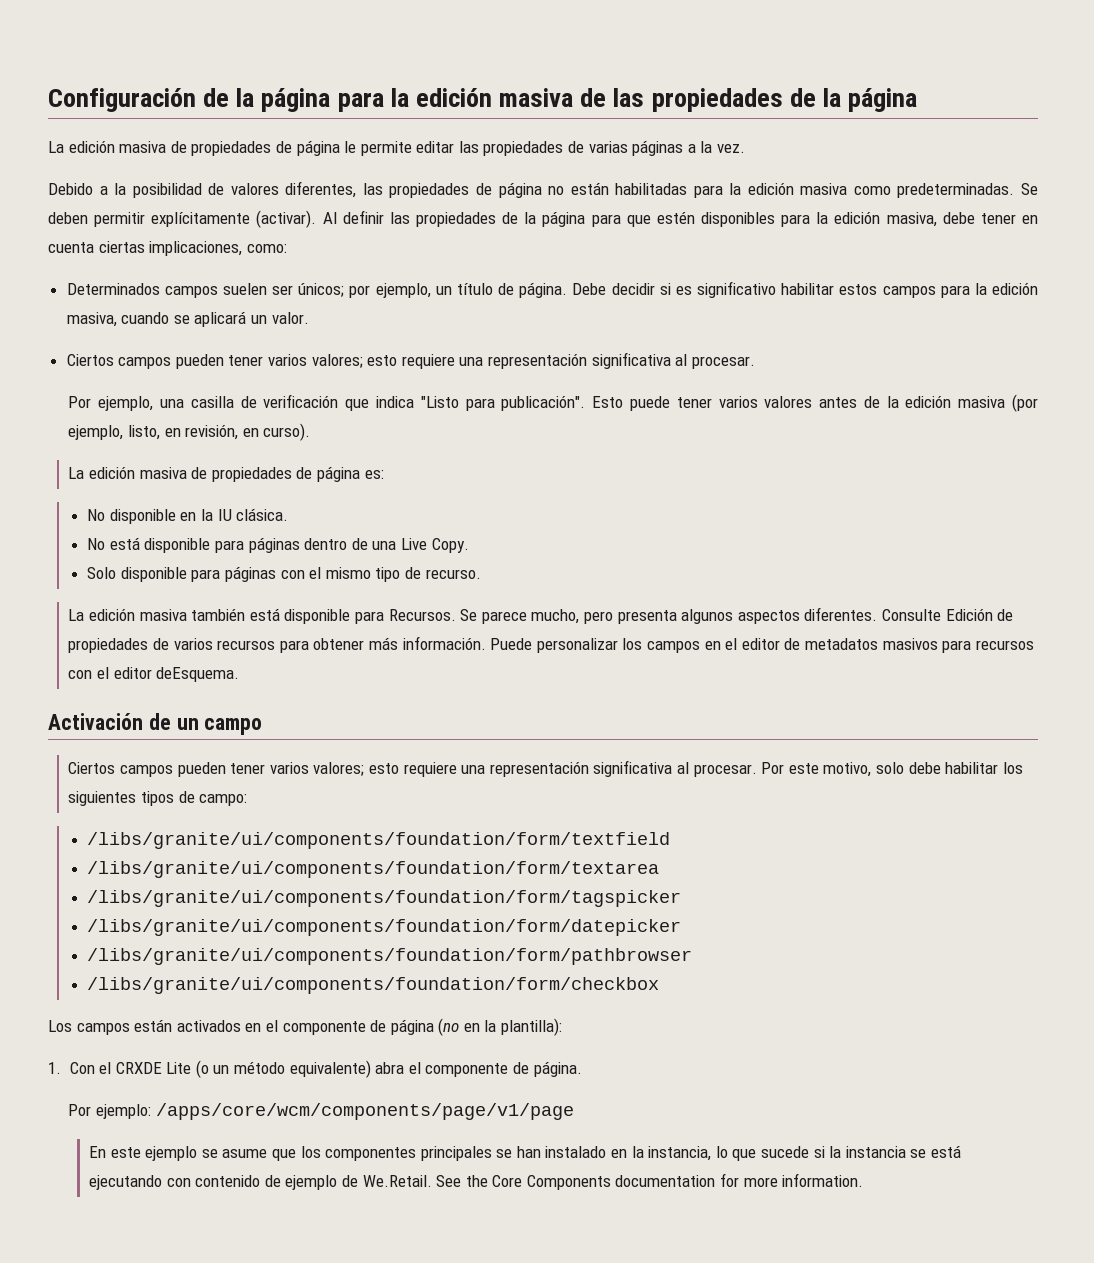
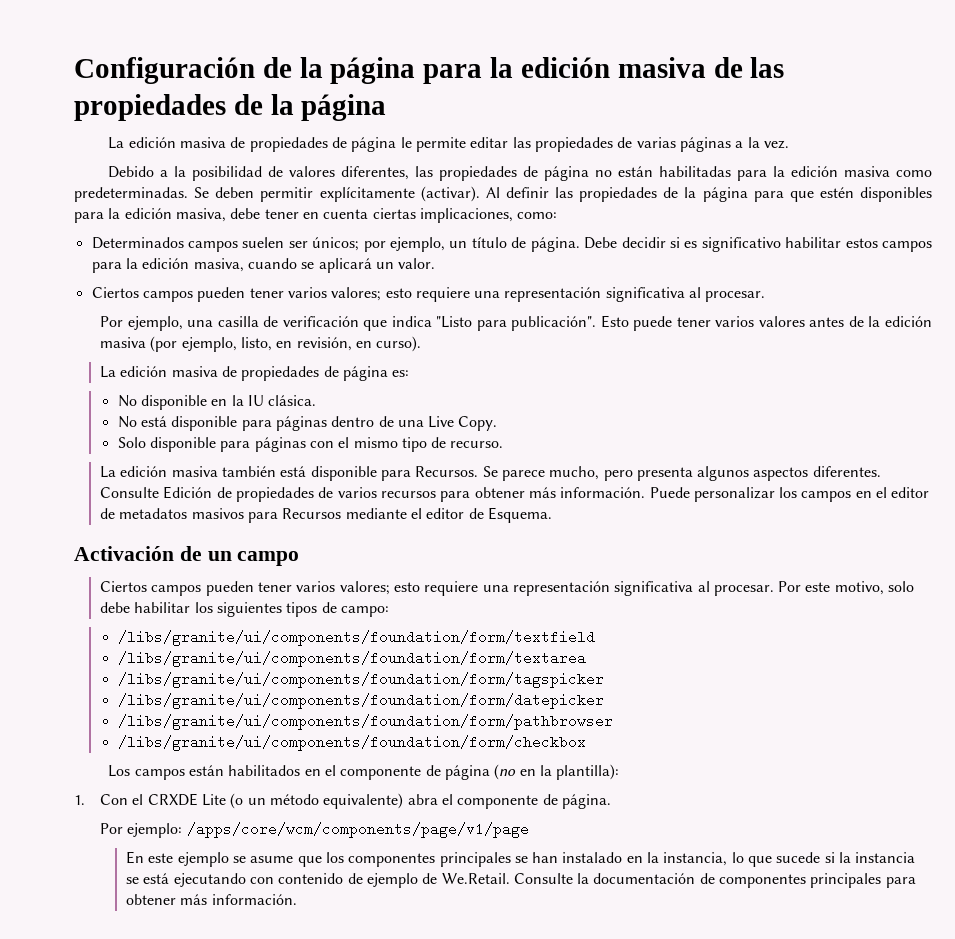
- Puede personalizar los campos en el editor de metadatos masivos para recursos con el editor deEsquema.
+ Puede personalizar los campos en el editor de metadatos masivos para Recursos mediante el editor de Esquema.
- Los campos están activados en el componente de página (no en la plantilla):
+ Los campos están habilitados en el componente de página (no en la plantilla):
- En este ejemplo se asume que los componentes principales se han instalado en la instancia, lo que sucede si la instancia se está ejecutando con contenido de ejemplo de We.Retail. See the Core Components documentation for more information.
+ En este ejemplo se asume que los componentes principales se han instalado en la instancia, lo que sucede si la instancia se está ejecutando con contenido de ejemplo de We.Retail. Consulte la documentación de componentes principales para obtener más información.

